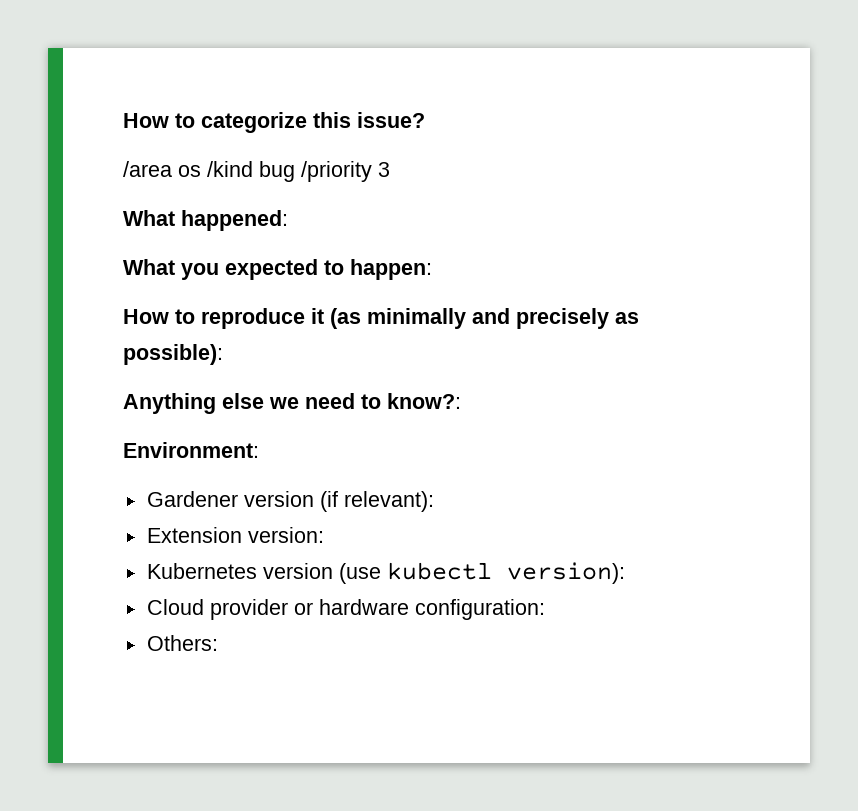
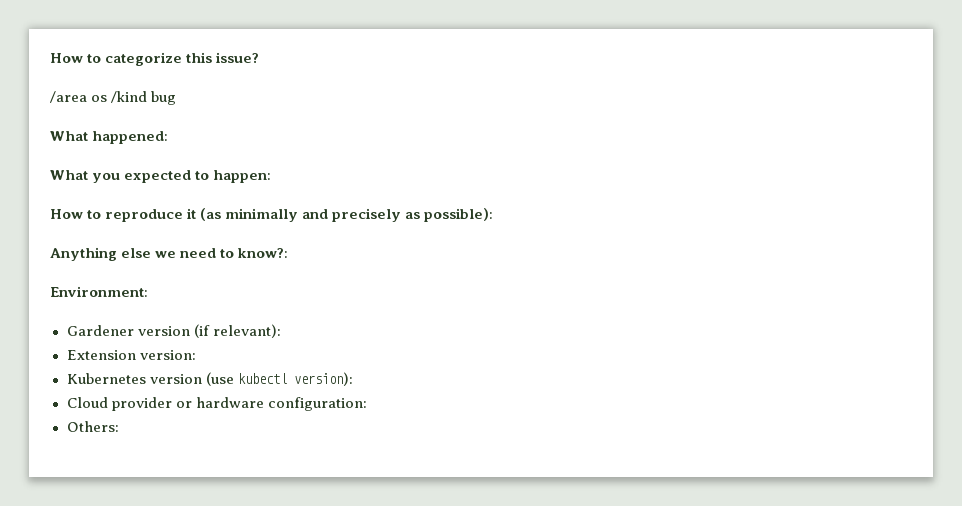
- /area os /kind bug /priority 3
+ /area os /kind bug

